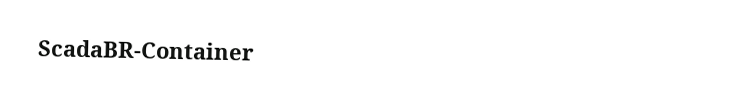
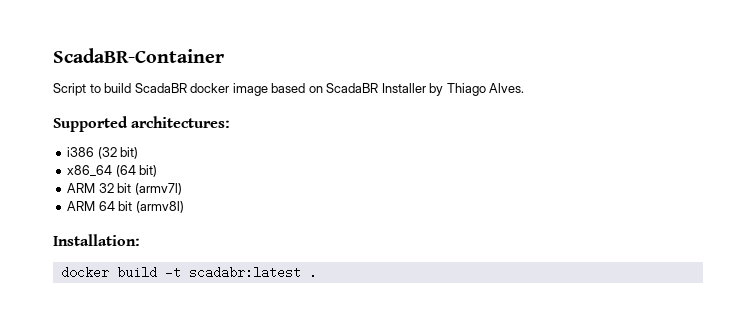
+ Script to build ScadaBR docker image based on ScadaBR Installer by Thiago Alves.
+ Supported architectures:
+ i386 (32 bit)
+ x86_64 (64 bit)
+ ARM 32 bit (armv7l)
+ ARM 64 bit (armv8l)
+ Installation:
+ docker build -t scadabr:latest .

